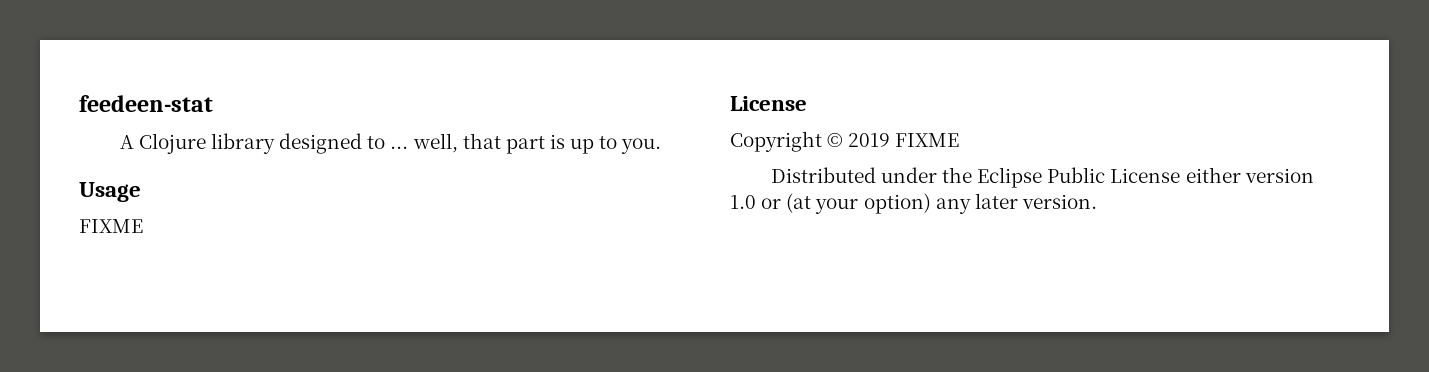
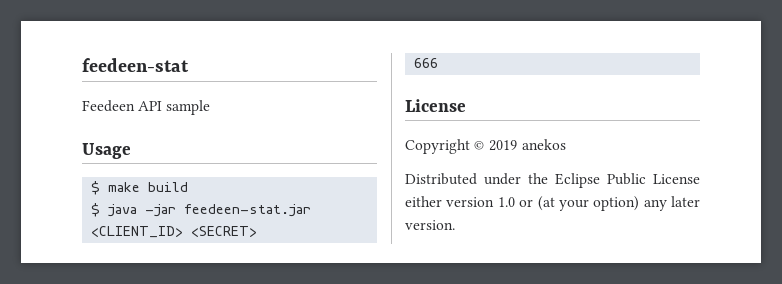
- A Clojure library designed to ... well, that part is up to you.
+ Feedeen API sample
  Usage
- FIXME
+ $ make build
+ $ java -jar feedeen-stat.jar <CLIENT_ID> <SECRET>
+ 666
- Copyright © 2019 FIXME
+ Copyright © 2019 anekos

